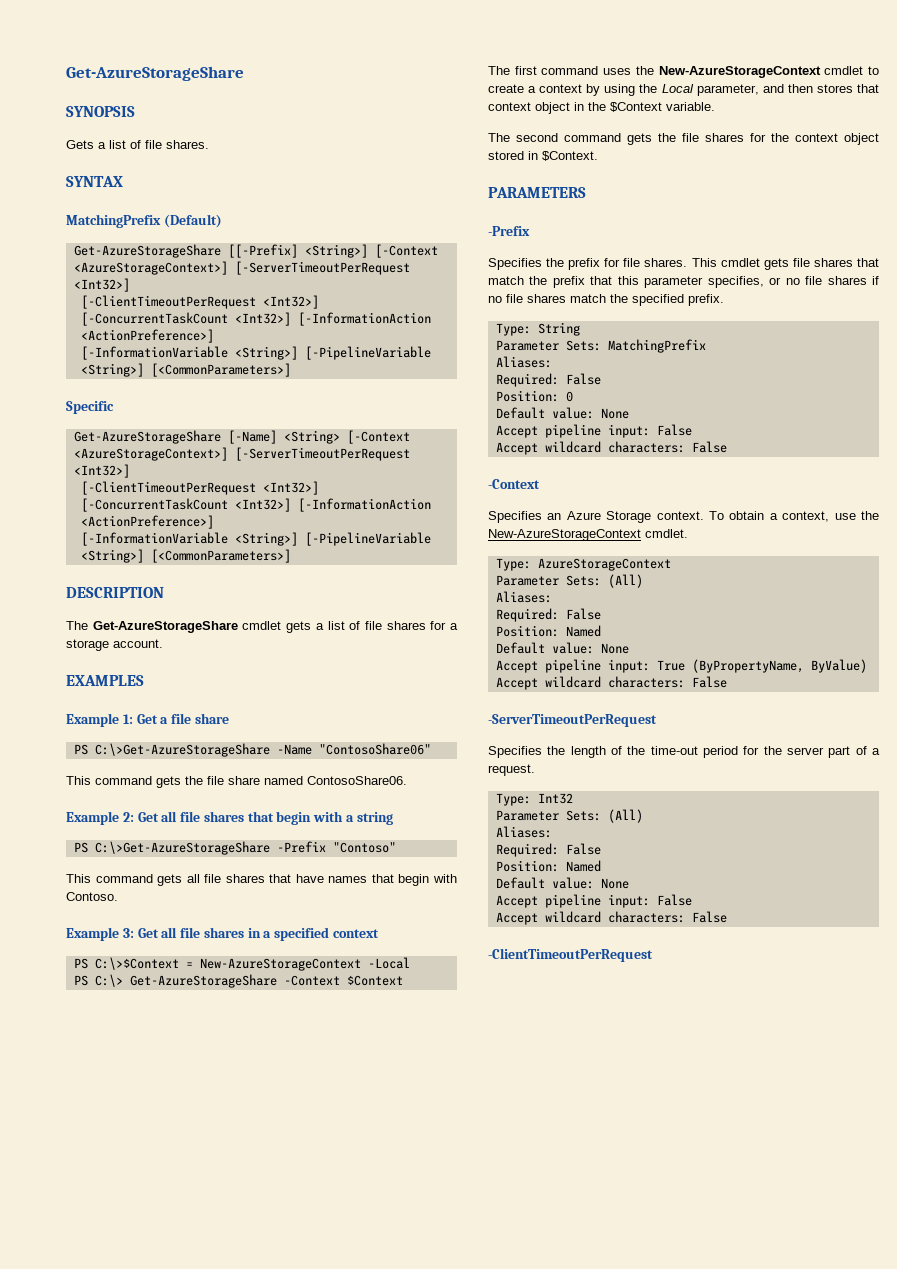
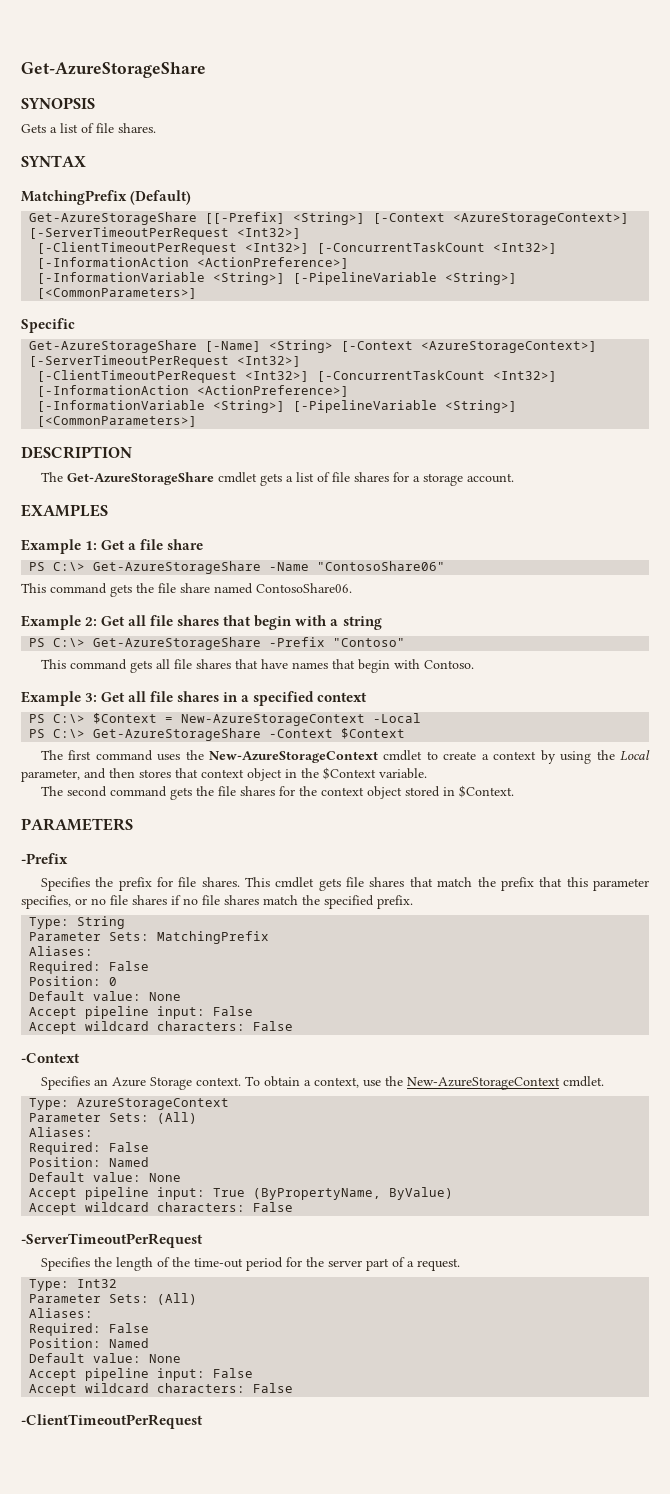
- PS C:\>Get-AzureStorageShare -Name "ContosoShare06"
+ PS C:\> Get-AzureStorageShare -Name "ContosoShare06"
- PS C:\>Get-AzureStorageShare -Prefix "Contoso"
+ PS C:\> Get-AzureStorageShare -Prefix "Contoso"
- PS C:\>$Context = New-AzureStorageContext -Local
+ PS C:\> $Context = New-AzureStorageContext -Local

